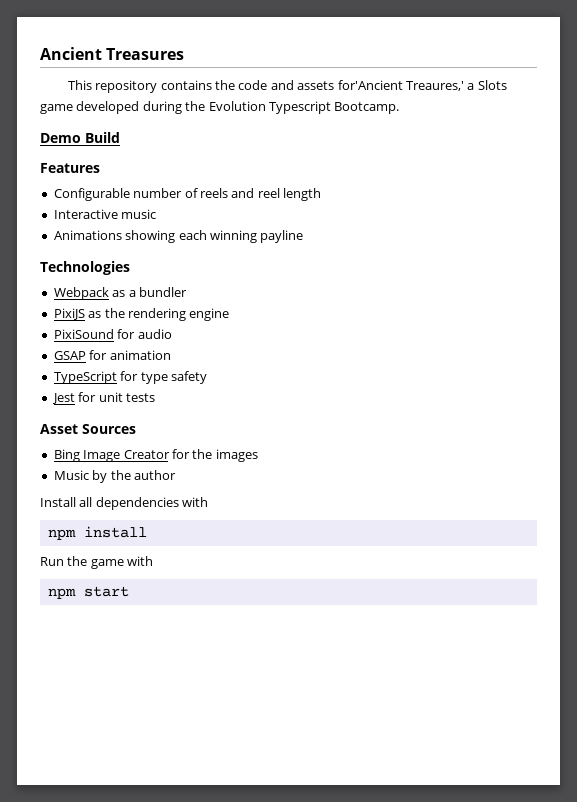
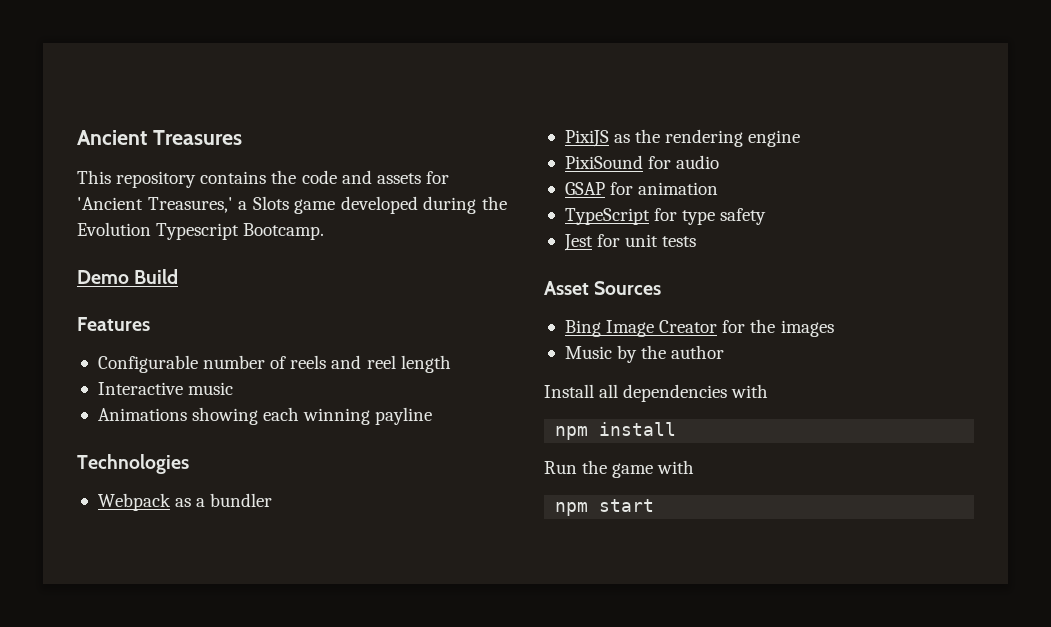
- This repository contains the code and assets for'Ancient Treaures,' a Slots game developed during the Evolution Typescript Bootcamp.
+ This repository contains the code and assets for 'Ancient Treasures,' a Slots game developed during the Evolution Typescript Bootcamp.

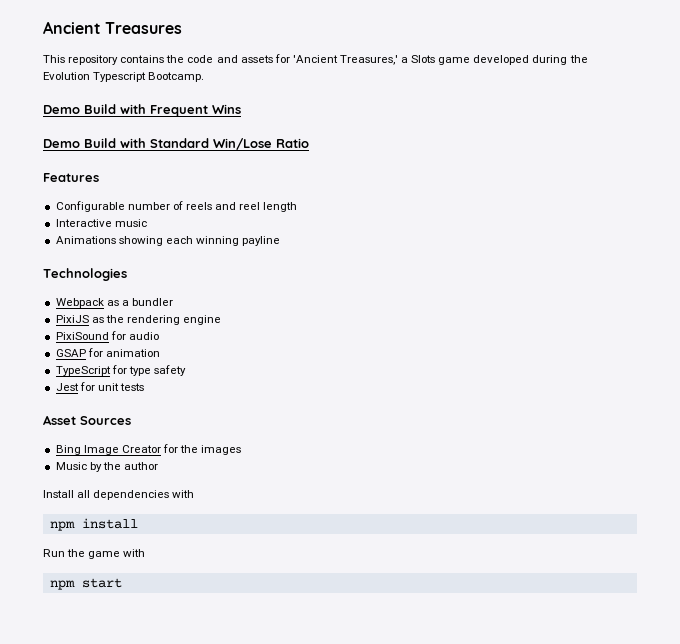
- Demo Build
+ Demo Build with Frequent Wins
+ Demo Build with Standard Win/Lose Ratio

